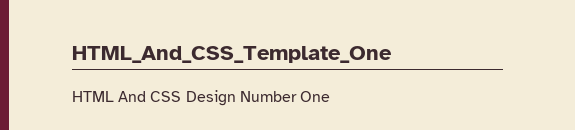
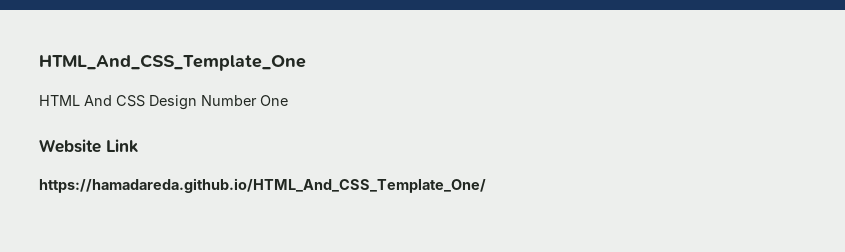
+ Website Link
+ https://hamadareda.github.io/HTML_And_CSS_Template_One/

